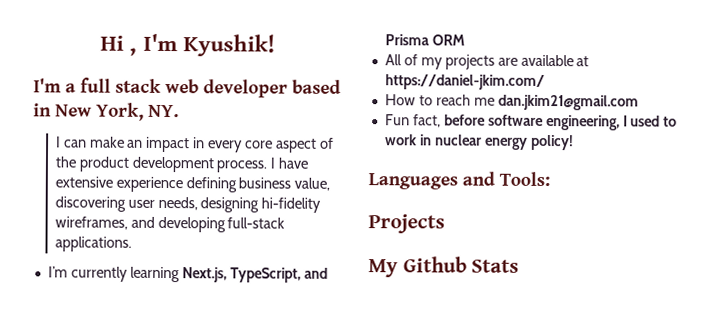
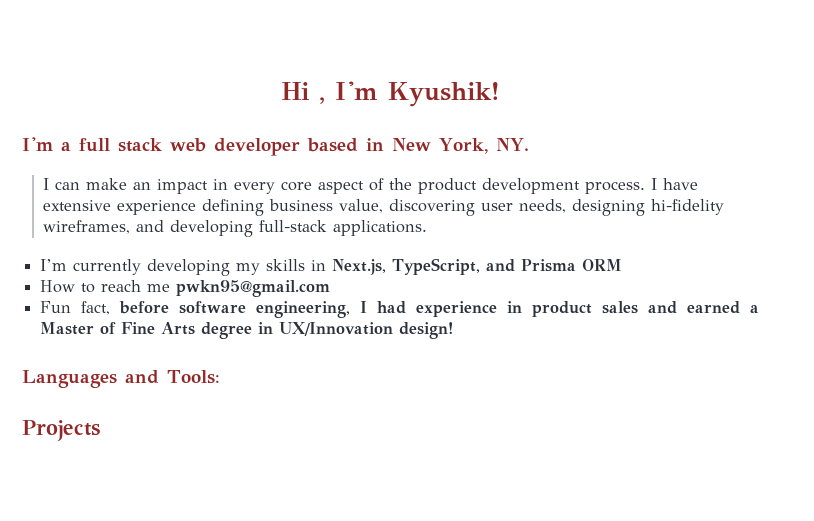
- I’m currently learning Next.js, TypeScript, and Prisma ORM
+ I’m currently developing my skills in Next.js, TypeScript, and Prisma ORM
- All of my projects are available at https://daniel-jkim.com/
- How to reach me dan.jkim21@gmail.com
+ How to reach me pwkn95@gmail.com
- Fun fact, before software engineering, I used to work in nuclear energy policy!
+ Fun fact, before software engineering, I had experience in product sales and earned a Master of Fine Arts degree in UX/Innovation design!
- My Github Stats

